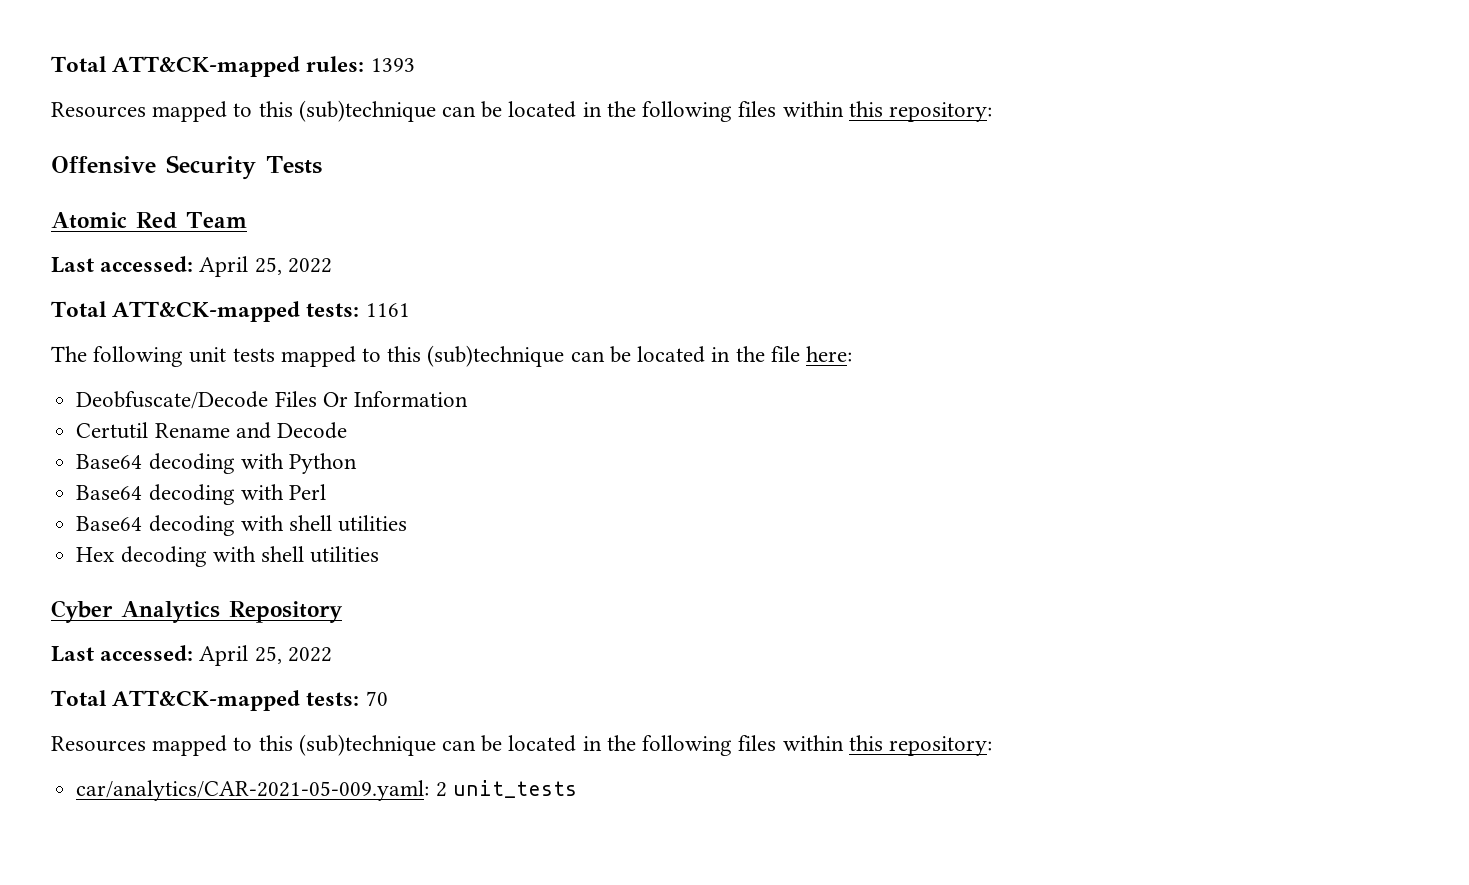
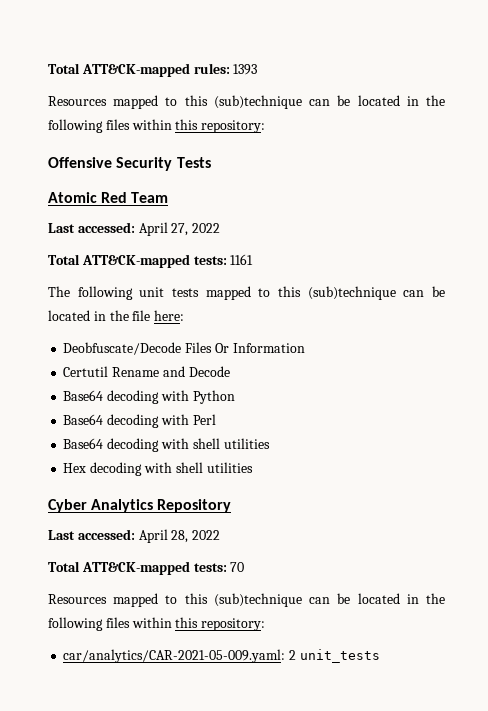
  Atomic Red Team
- Last accessed: April 25, 2022
+ Last accessed: April 27, 2022
  Cyber Analytics Repository
- Last accessed: April 25, 2022
+ Last accessed: April 28, 2022

